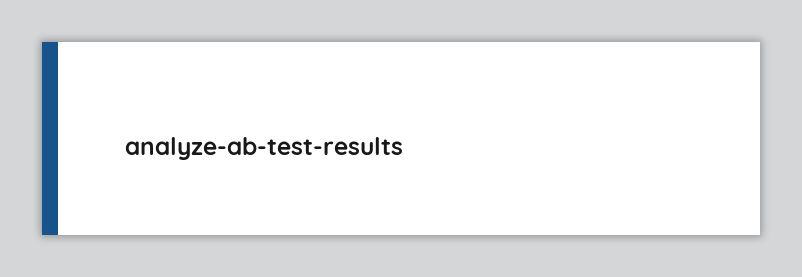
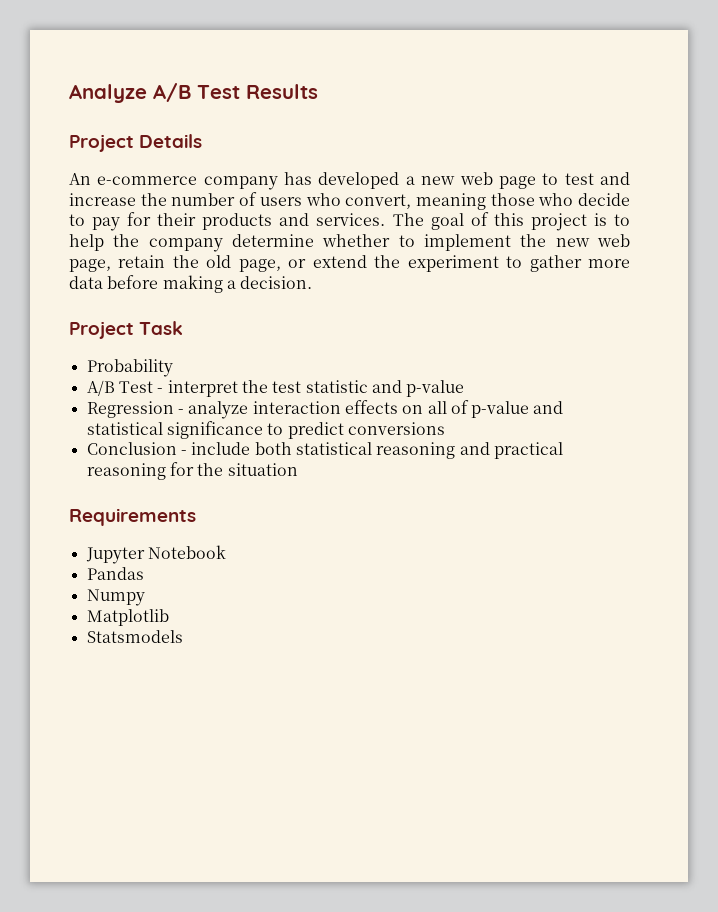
- analyze-ab-test-results
+ Analyze A/B Test Results
+ Project Details
+ An e-commerce company has developed a new web page to test and increase the number of users who convert, meaning those who decide to pay for their products and services. The goal of this project is to help the company determine whether to implement the new web page, retain the old page, or extend the experiment to gather more data before making a decision.
+ Project Task
+ Probability
+ A/B Test - interpret the test statistic and p-value
+ Regression - analyze interaction effects on all of p-value and statistical significance to predict conversions
+ Conclusion - include both statistical reasoning and practical reasoning for the situation
+ Requirements
+ Jupyter Notebook
+ Pandas
+ Numpy
+ Matplotlib
+ Statsmodels

